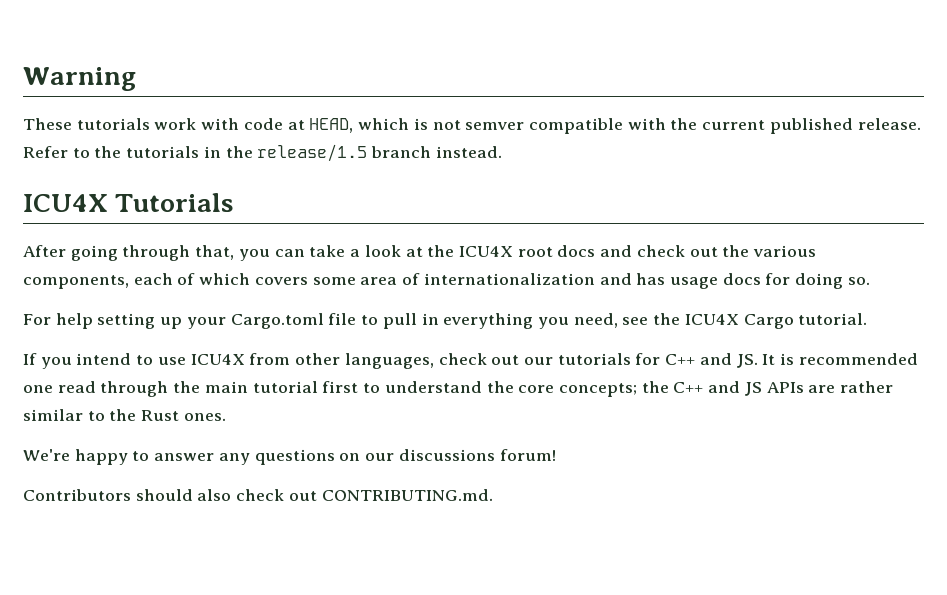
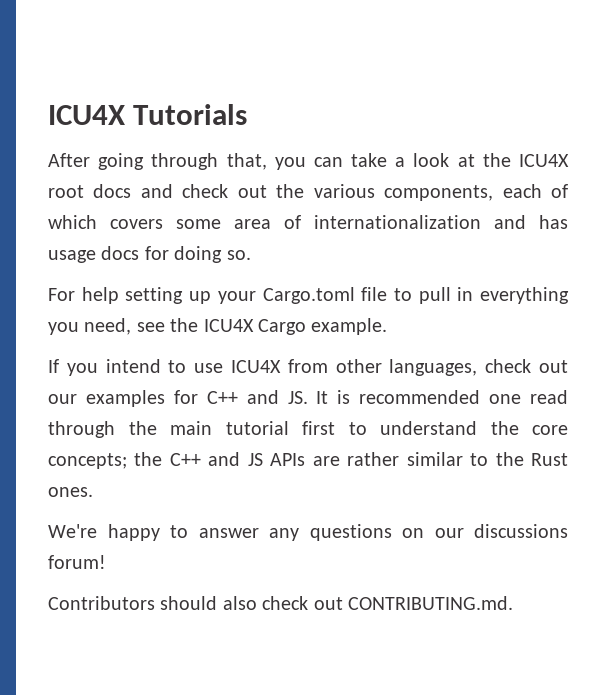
- Warning
- These tutorials work with code at HEAD, which is not semver compatible with the current published release. Refer to the tutorials in the release/1.5 branch instead.
- For help setting up your Cargo.toml file to pull in everything you need, see the ICU4X Cargo tutorial.
+ For help setting up your Cargo.toml file to pull in everything you need, see the ICU4X Cargo example.
- If you intend to use ICU4X from other languages, check out our tutorials for C++ and JS. It is recommended one read through the main tutorial first to understand the core concepts; the C++ and JS APIs are rather similar to the Rust ones.
+ If you intend to use ICU4X from other languages, check out our examples for C++ and JS. It is recommended one read through the main tutorial first to understand the core concepts; the C++ and JS APIs are rather similar to the Rust ones.

